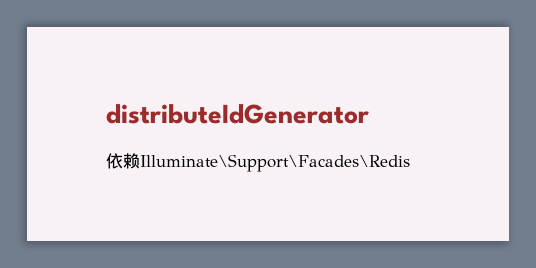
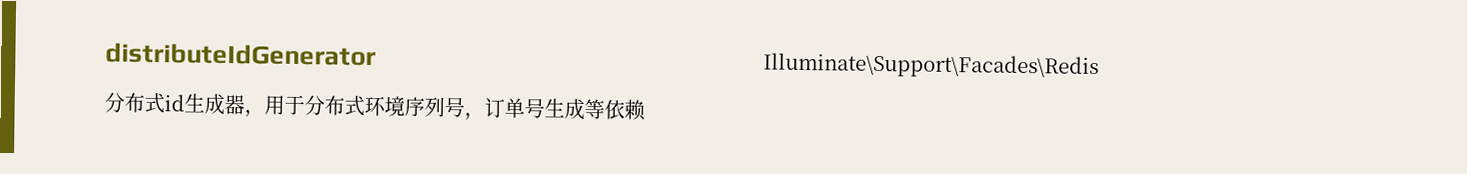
- 依赖Illuminate\Support\Facades\Redis
+ 分布式id生成器，用于分布式环境序列号，订单号生成等依赖Illuminate\Support\Facades\Redis

